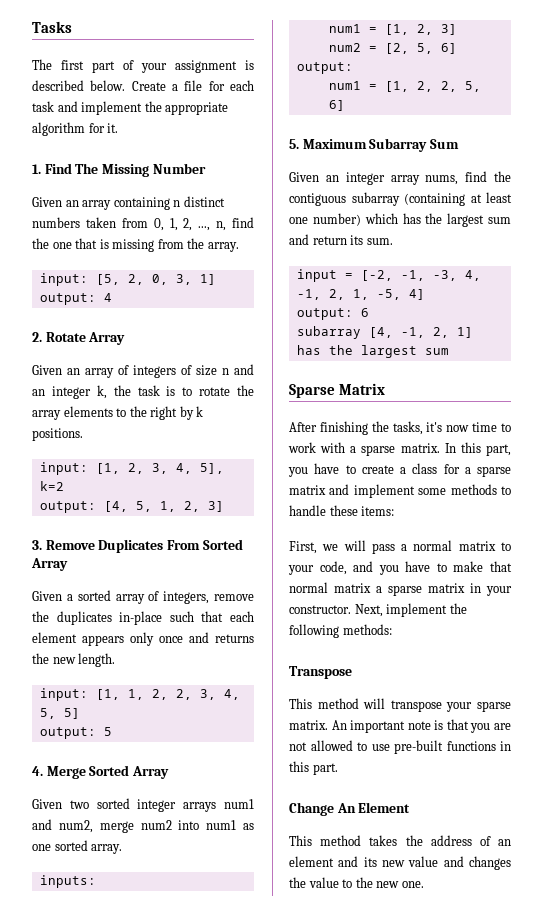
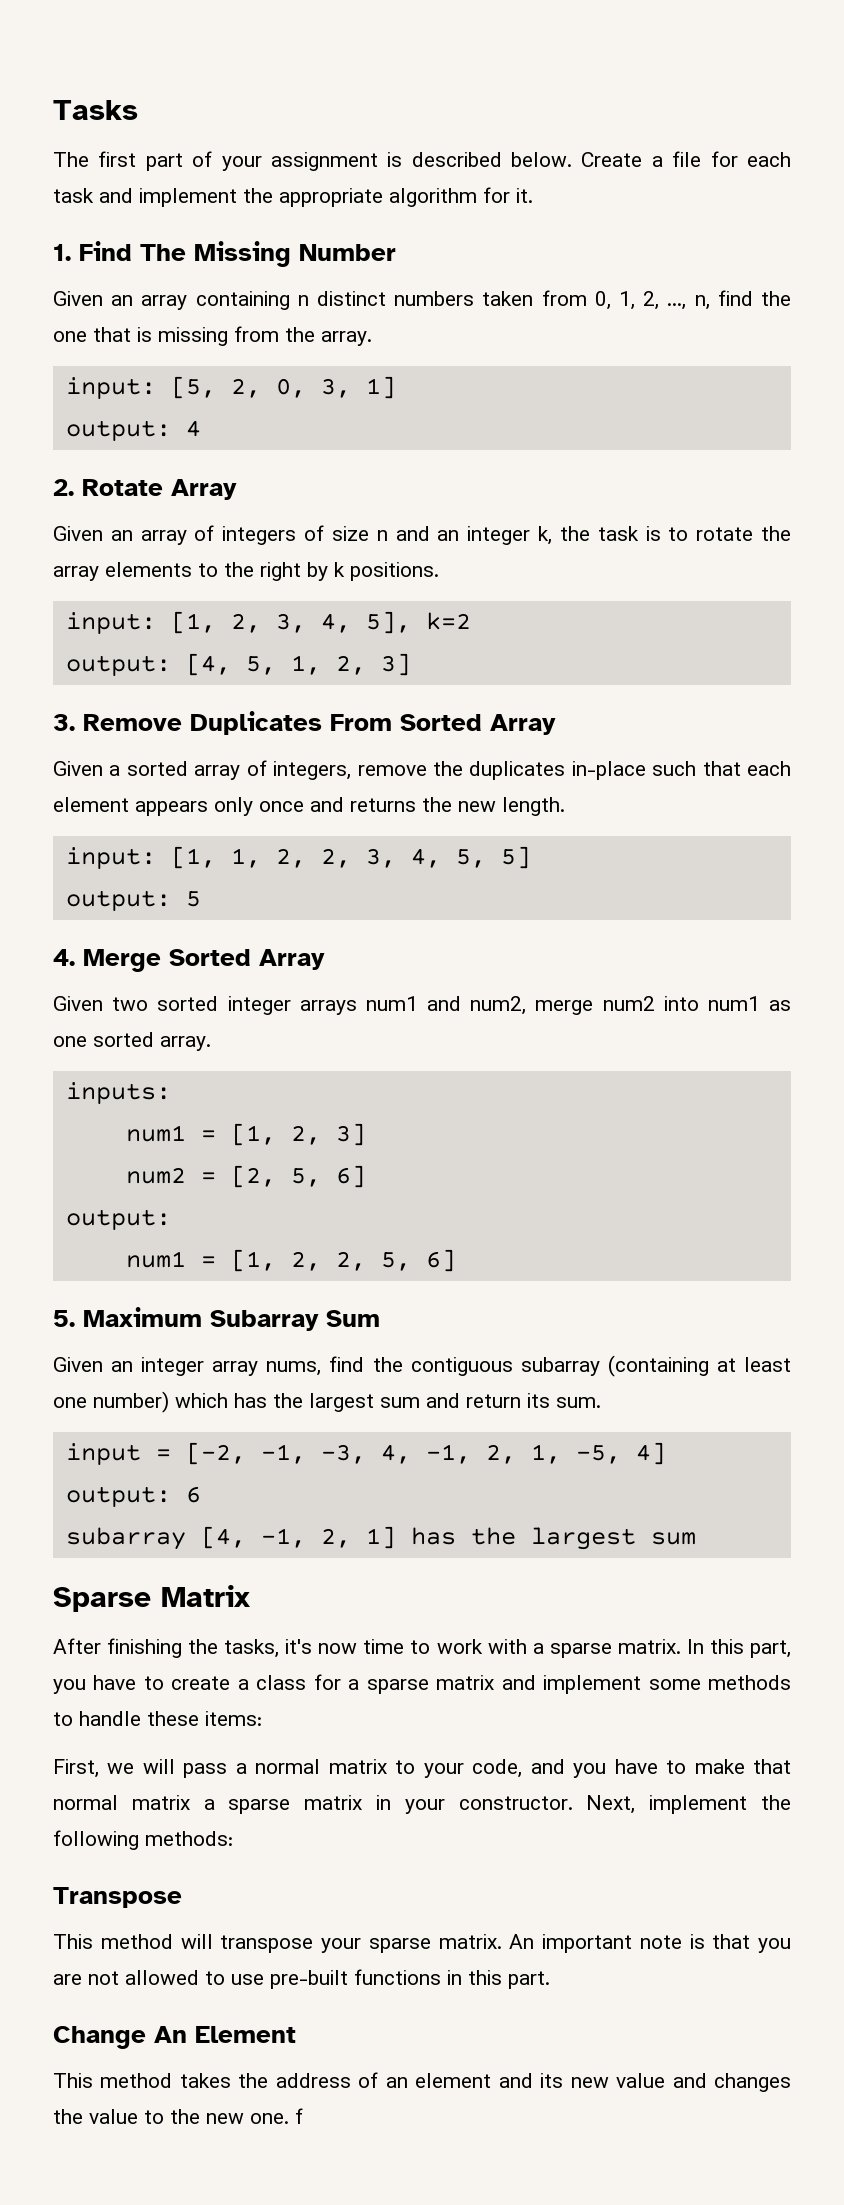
- This method takes the address of an element and its new value and changes the value to the new one.
+ This method takes the address of an element and its new value and changes the value to the new one. f

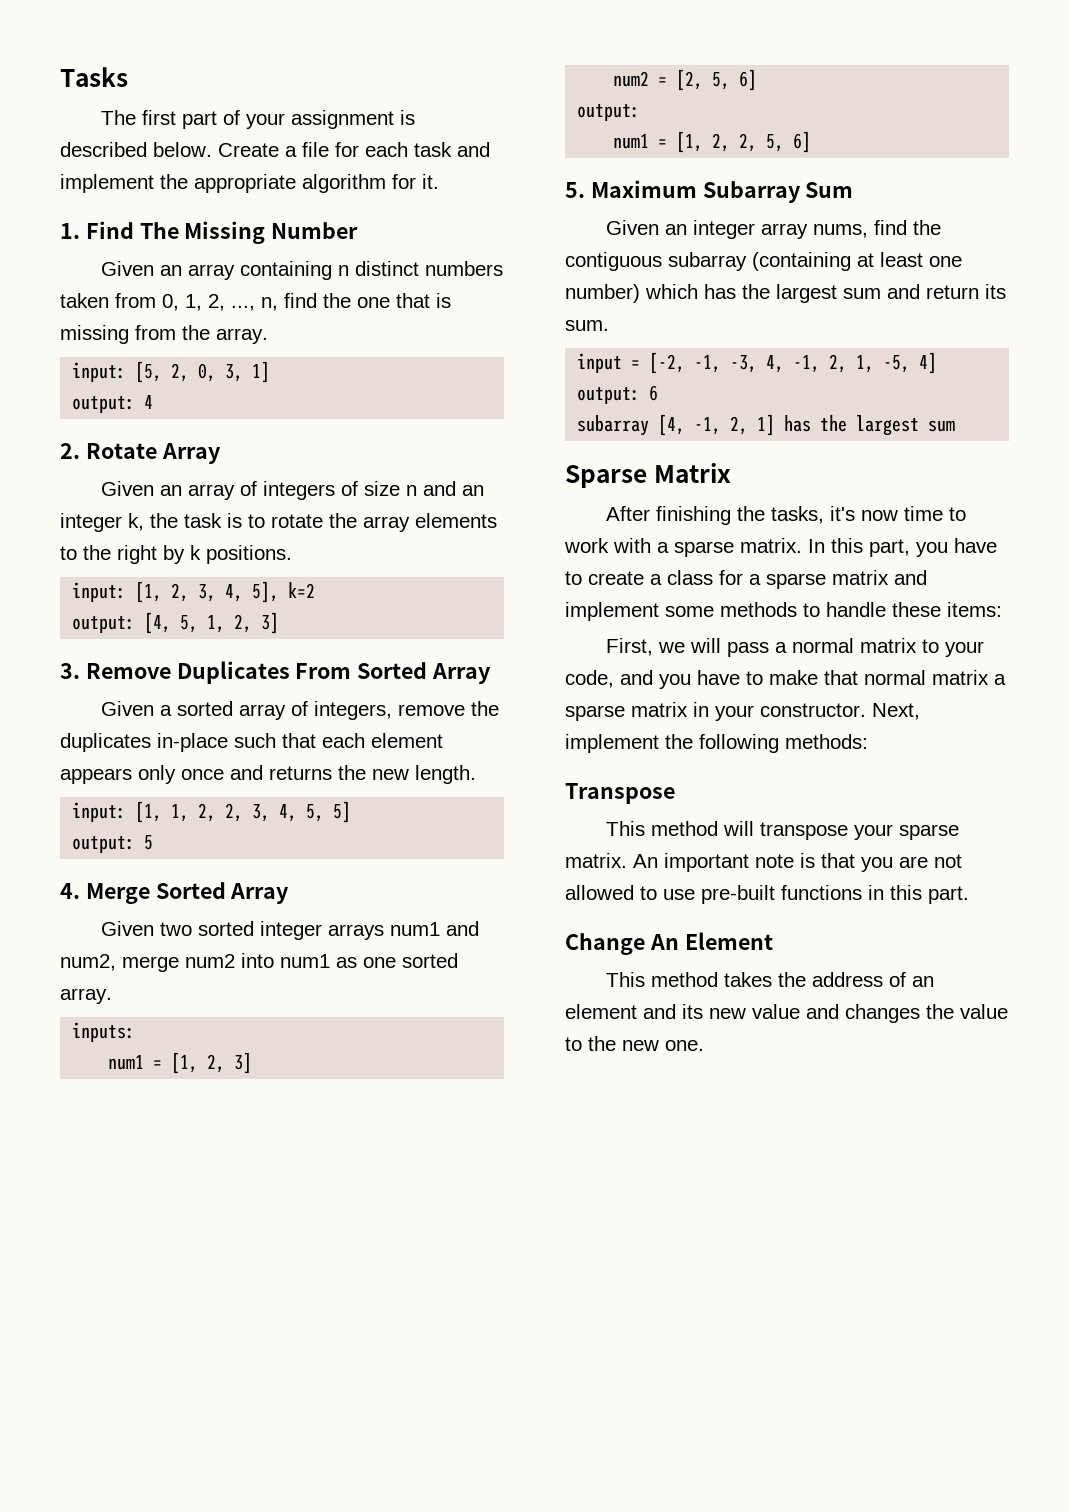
- This method takes the address of an element and its new value and changes the value to the new one. f
+ This method takes the address of an element and its new value and changes the value to the new one.

